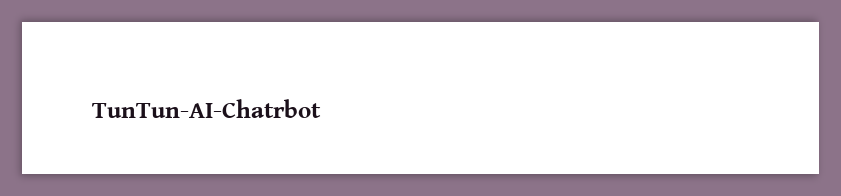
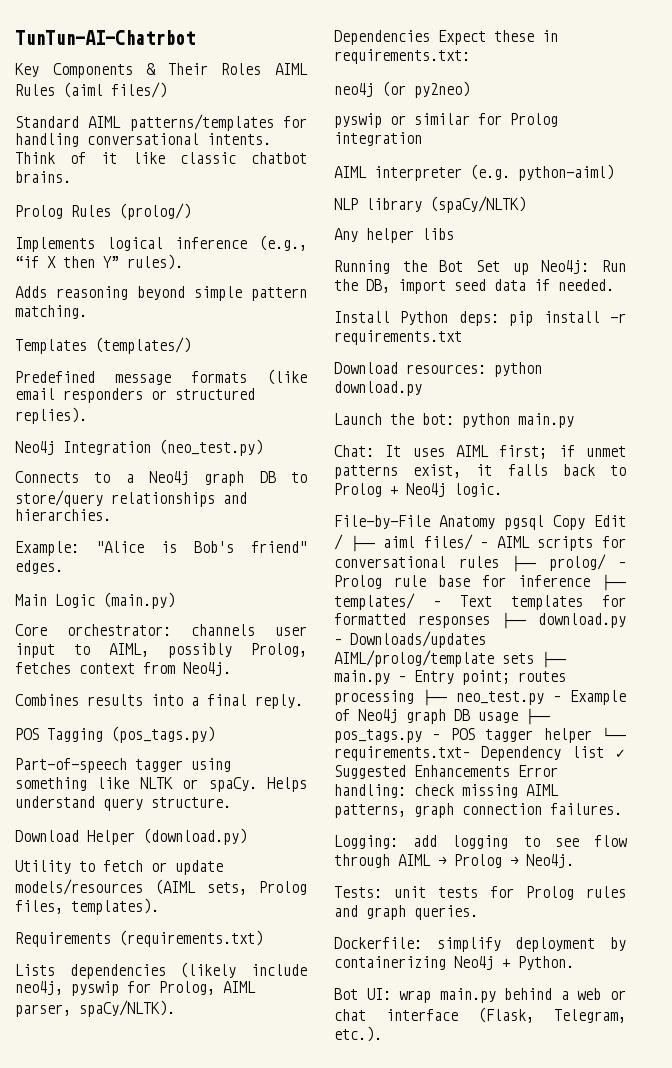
+ Key Components & Their Roles AIML Rules (aiml files/)
+ Standard AIML patterns/templates for handling conversational intents. Think of it like classic chatbot brains.
+ Prolog Rules (prolog/)
+ Implements logical inference (e.g., “if X then Y” rules).
+ Adds reasoning beyond simple pattern matching.
+ Templates (templates/)
+ Predefined message formats (like email responders or structured replies).
+ Neo4j Integration (neo_test.py)
+ Connects to a Neo4j graph DB to store/query relationships and hierarchies.
+ Example: "Alice is Bob's friend" edges.
+ Main Logic (main.py)
+ Core orchestrator: channels user input to AIML, possibly Prolog, fetches context from Neo4j.
+ Combines results into a final reply.
+ POS Tagging (pos_tags.py)
+ Part-of-speech tagger using something like NLTK or spaCy. Helps understand query structure.
+ Download Helper (download.py)
+ Utility to fetch or update models/resources (AIML sets, Prolog files, templates).
+ Requirements (requirements.txt)
+ Lists dependencies (likely include neo4j, pyswip for Prolog, AIML parser, spaCy/NLTK).
+ Dependencies Expect these in requirements.txt:
+ neo4j (or py2neo)
+ pyswip or similar for Prolog integration
+ AIML interpreter (e.g. python-aiml)
+ NLP library (spaCy/NLTK)
+ Any helper libs
+ Running the Bot Set up Neo4j: Run the DB, import seed data if needed.
+ Install Python deps: pip install -r requirements.txt
+ Download resources: python download.py
+ Launch the bot: python main.py
+ Chat: It uses AIML first; if unmet patterns exist, it falls back to Prolog + Neo4j logic.
+ File-by-File Anatomy pgsql Copy Edit / ├── aiml files/ – AIML scripts for conversational rules ├── prolog/ – Prolog rule base for inference ├── templates/ – Text templates for formatted responses ├── download.py – Downloads/updates AIML/prolog/template sets ├── main.py – Entry point; routes processing ├── neo_test.py – Example of Neo4j graph DB usage ├── pos_tags.py – POS tagger helper └── requirements.txt– Dependency list ✓ Suggested Enhancements Error handling: check missing AIML patterns, graph connection failures.
+ Logging: add logging to see flow through AIML → Prolog → Neo4j.
+ Tests: unit tests for Prolog rules and graph queries.
+ Dockerfile: simplify deployment by containerizing Neo4j + Python.
+ Bot UI: wrap main.py behind a web or chat interface (Flask, Telegram, etc.).

